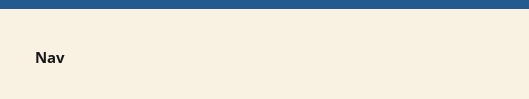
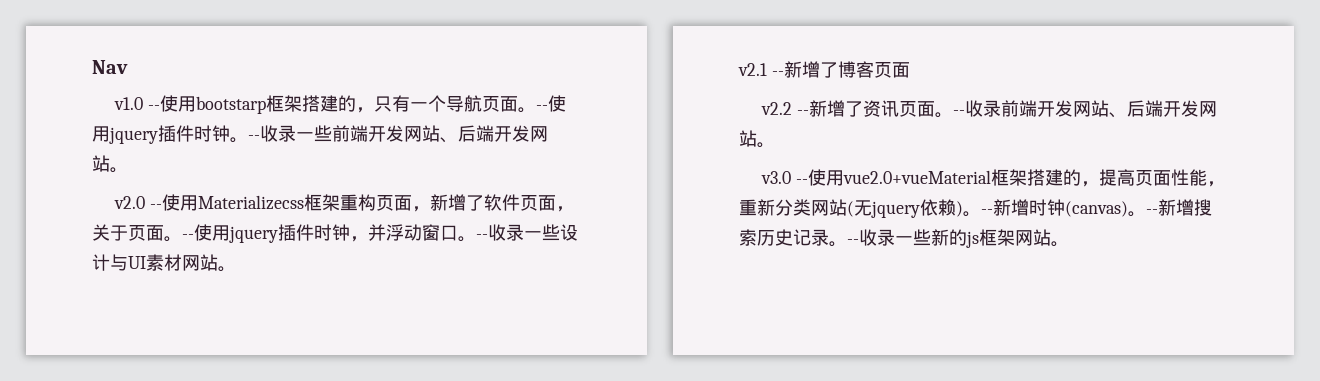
+ v1.0 --使用bootstarp框架搭建的，只有一个导航页面。--使用jquery插件时钟。--收录一些前端开发网站、后端开发网站。
+ v2.0 --使用Materializecss框架重构页面，新增了软件页面，关于页面。--使用jquery插件时钟，并浮动窗口。--收录一些设计与UI素材网站。
+ v2.1 --新增了博客页面
+ v2.2 --新增了资讯页面。--收录前端开发网站、后端开发网站。
+ v3.0 --使用vue2.0+vueMaterial框架搭建的，提高页面性能，重新分类网站(无jquery依赖)。--新增时钟(canvas)。--新增搜索历史记录。--收录一些新的js框架网站。

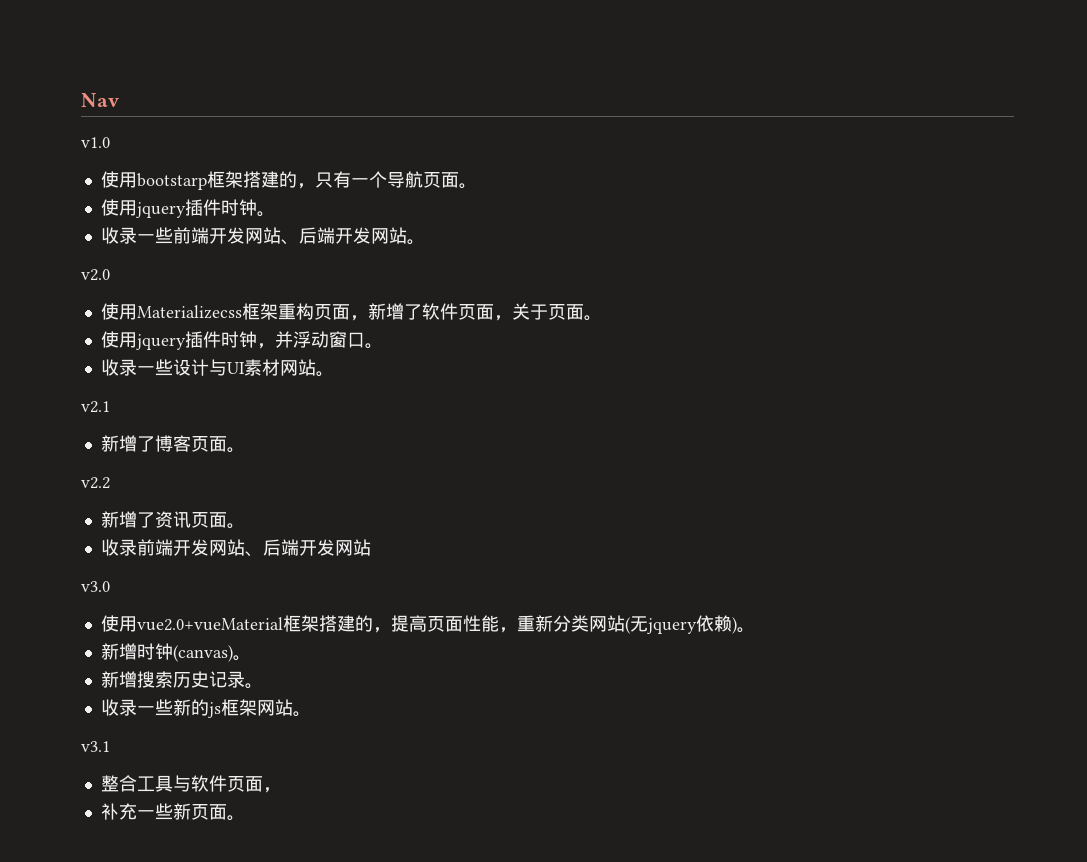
- v1.0 --使用bootstarp框架搭建的，只有一个导航页面。--使用jquery插件时钟。--收录一些前端开发网站、后端开发网站。
+ v1.0
+ 使用bootstarp框架搭建的，只有一个导航页面。
+ 使用jquery插件时钟。
+ 收录一些前端开发网站、后端开发网站。
- v2.0 --使用Materializecss框架重构页面，新增了软件页面，关于页面。--使用jquery插件时钟，并浮动窗口。--收录一些设计与UI素材网站。
+ v2.0
+ 使用Materializecss框架重构页面，新增了软件页面，关于页面。
+ 使用jquery插件时钟，并浮动窗口。
+ 收录一些设计与UI素材网站。
- v2.1 --新增了博客页面
+ v2.1
+ 新增了博客页面。
- v2.2 --新增了资讯页面。--收录前端开发网站、后端开发网站。
+ v2.2
+ 新增了资讯页面。
+ 收录前端开发网站、后端开发网站
- v3.0 --使用vue2.0+vueMaterial框架搭建的，提高页面性能，重新分类网站(无jquery依赖)。--新增时钟(canvas)。--新增搜索历史记录。--收录一些新的js框架网站。
+ v3.0
+ 使用vue2.0+vueMaterial框架搭建的，提高页面性能，重新分类网站(无jquery依赖)。
+ 新增时钟(canvas)。
+ 新增搜索历史记录。
+ 收录一些新的js框架网站。
+ v3.1
+ 整合工具与软件页面，
+ 补充一些新页面。

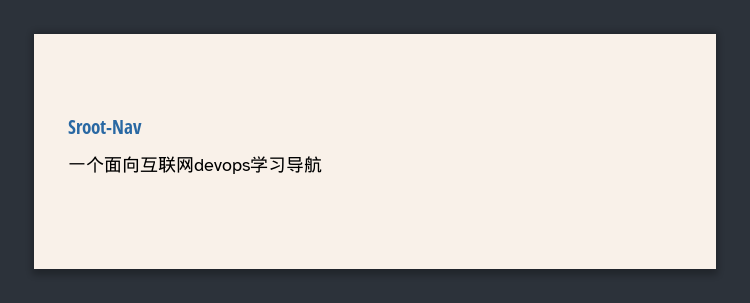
- Nav
- v1.0
- 使用bootstarp框架搭建的，只有一个导航页面。
- 使用jquery插件时钟。
- 收录一些前端开发网站、后端开发网站。
- v2.0
- 使用Materializecss框架重构页面，新增了软件页面，关于页面。
- 使用jquery插件时钟，并浮动窗口。
- 收录一些设计与UI素材网站。
- v2.1
- 新增了博客页面。
- v2.2
- 新增了资讯页面。
- 收录前端开发网站、后端开发网站
- v3.0
- 使用vue2.0+vueMaterial框架搭建的，提高页面性能，重新分类网站(无jquery依赖)。
- 新增时钟(canvas)。
- 新增搜索历史记录。
- 收录一些新的js框架网站。
- v3.1
- 整合工具与软件页面，
- 补充一些新页面。
+ Sroot-Nav
+ 一个面向互联网devops学习导航

